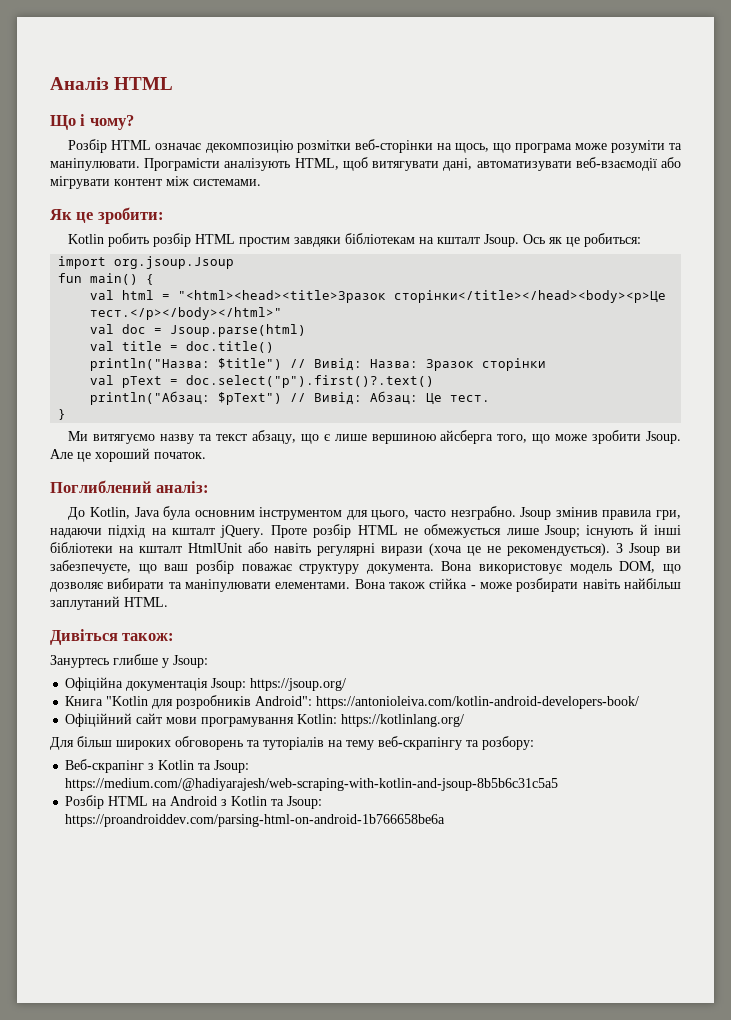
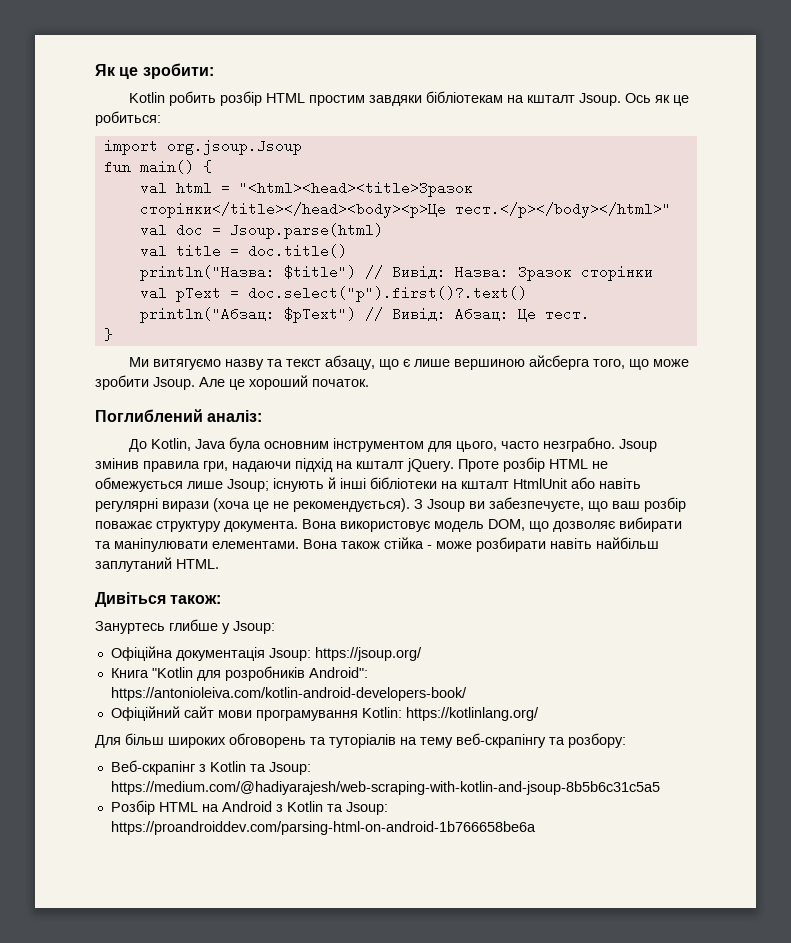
- Аналіз HTML
- Що і чому?
- Розбір HTML означає декомпозицію розмітки веб-сторінки на щось, що програма може розуміти та маніпулювати. Програмісти аналізують HTML, щоб витягувати дані, автоматизувати веб-взаємодії або мігрувати контент між системами.

